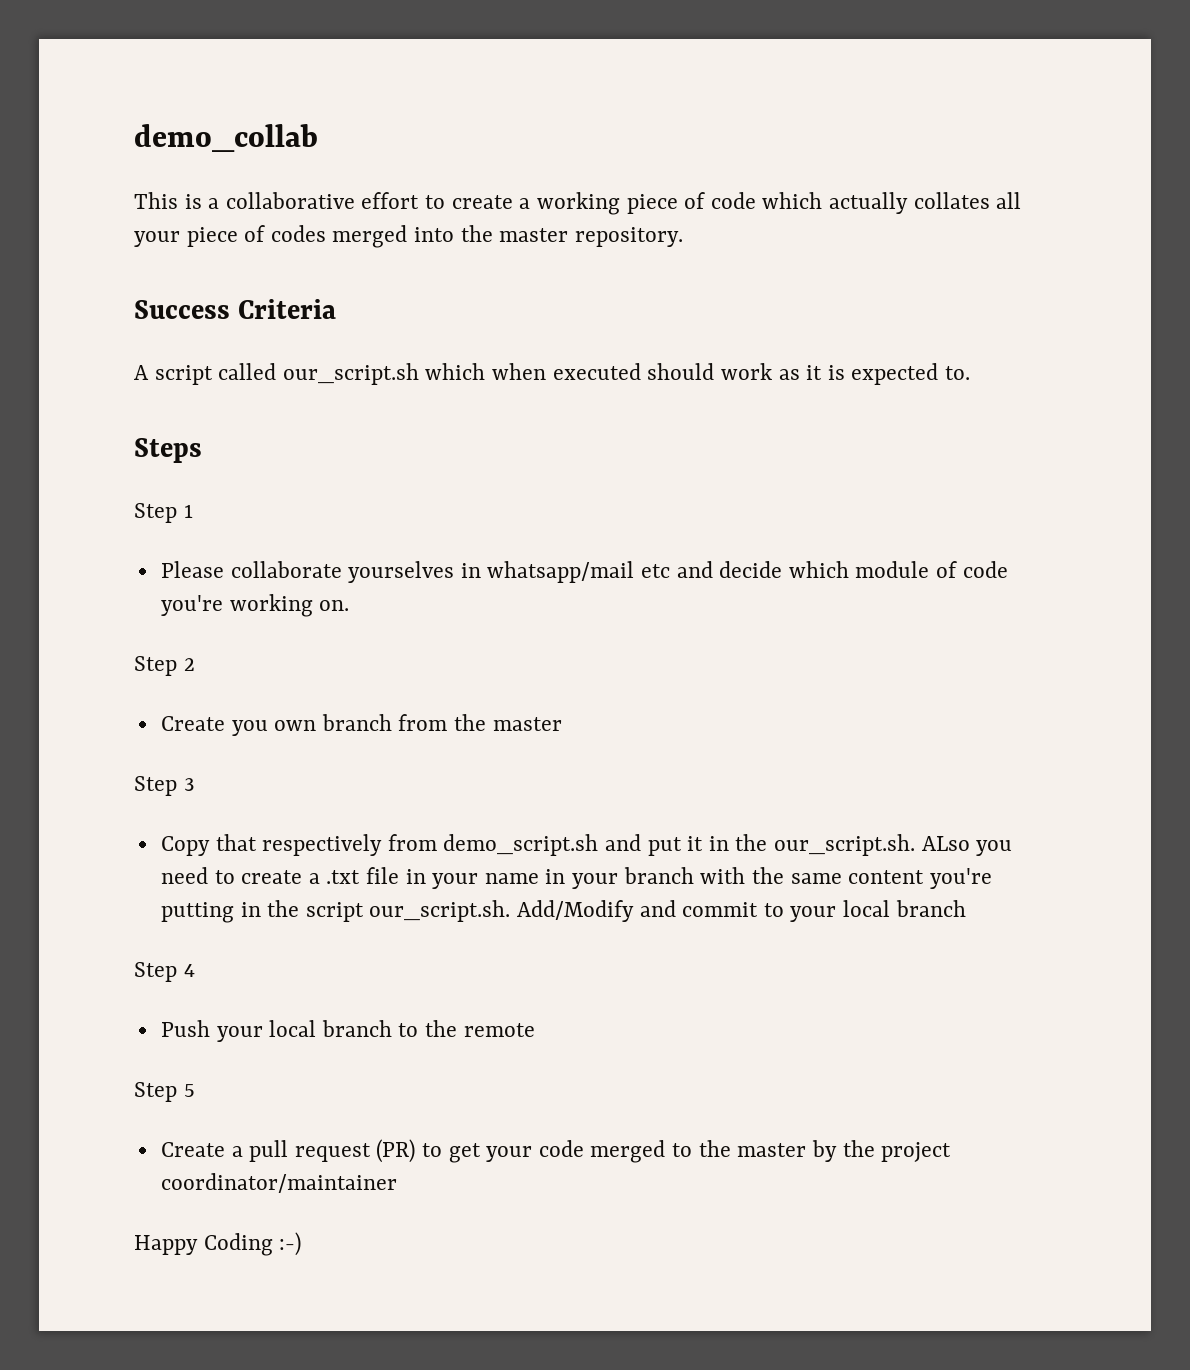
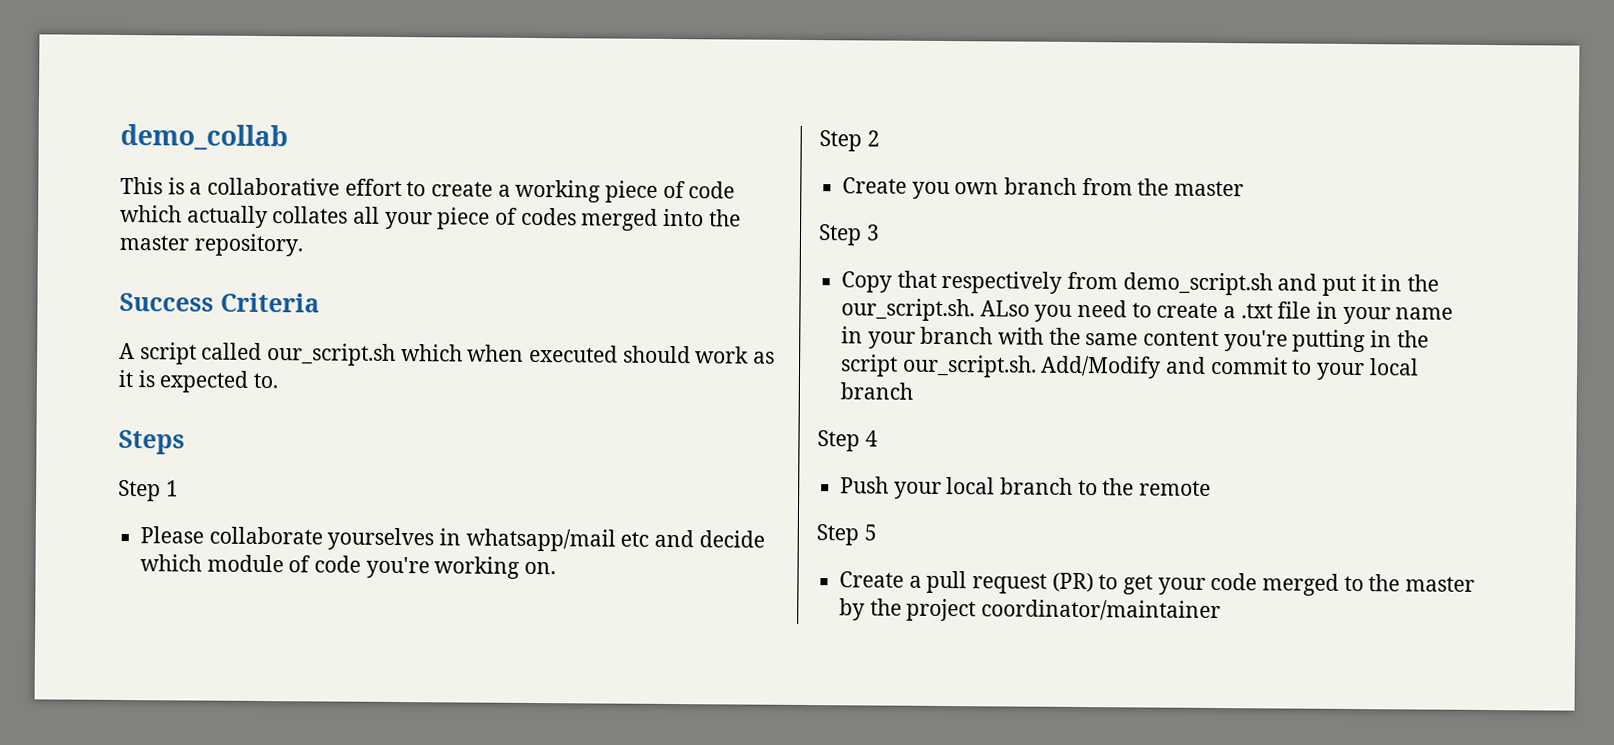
- Happy Coding :-)

